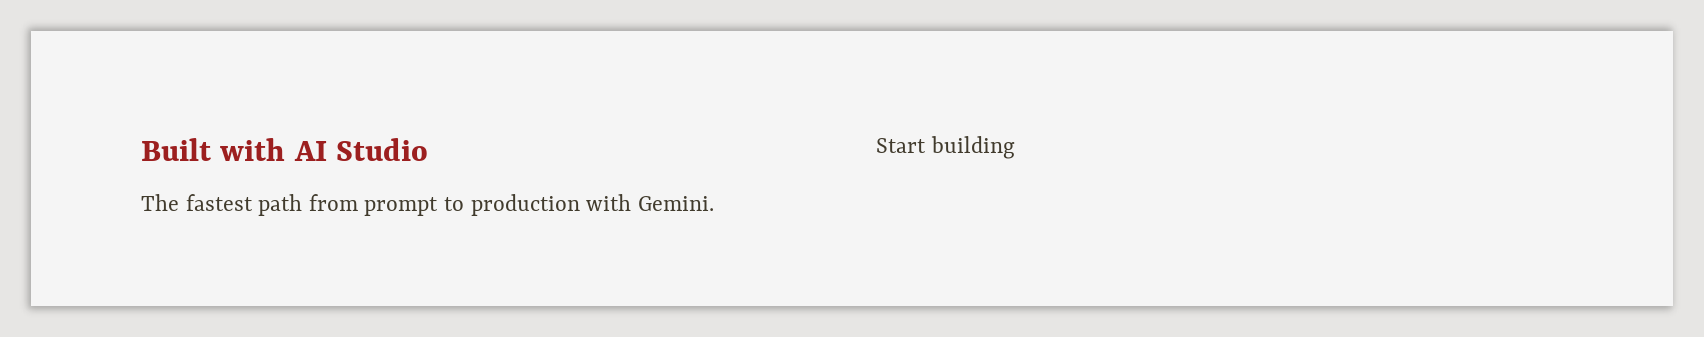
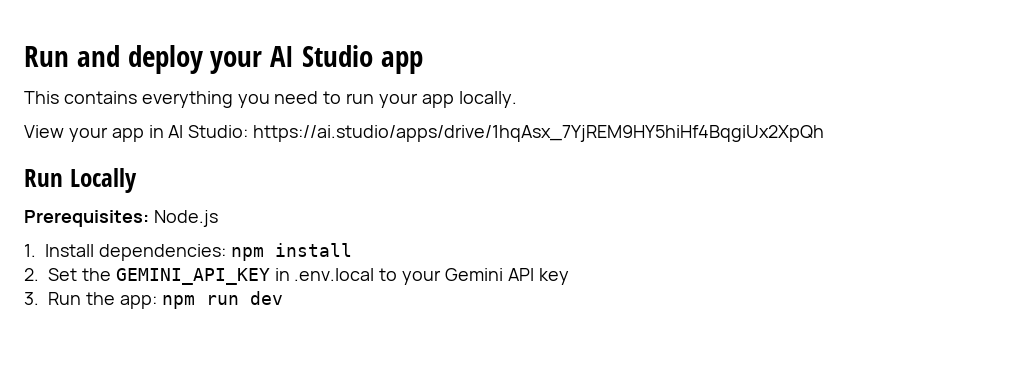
- Built with AI Studio
- The fastest path from prompt to production with Gemini.
- Start building
+ Run and deploy your AI Studio app
+ This contains everything you need to run your app locally.
+ View your app in AI Studio: https://ai.studio/apps/drive/1hqAsx_7YjREM9HY5hiHf4BqgiUx2XpQh
+ Run Locally
+ Prerequisites: Node.js
+ 1. Install dependencies: npm install
+ 2. Set the GEMINI_API_KEY in .env.local to your Gemini API key
+ 3. Run the app: npm run dev

